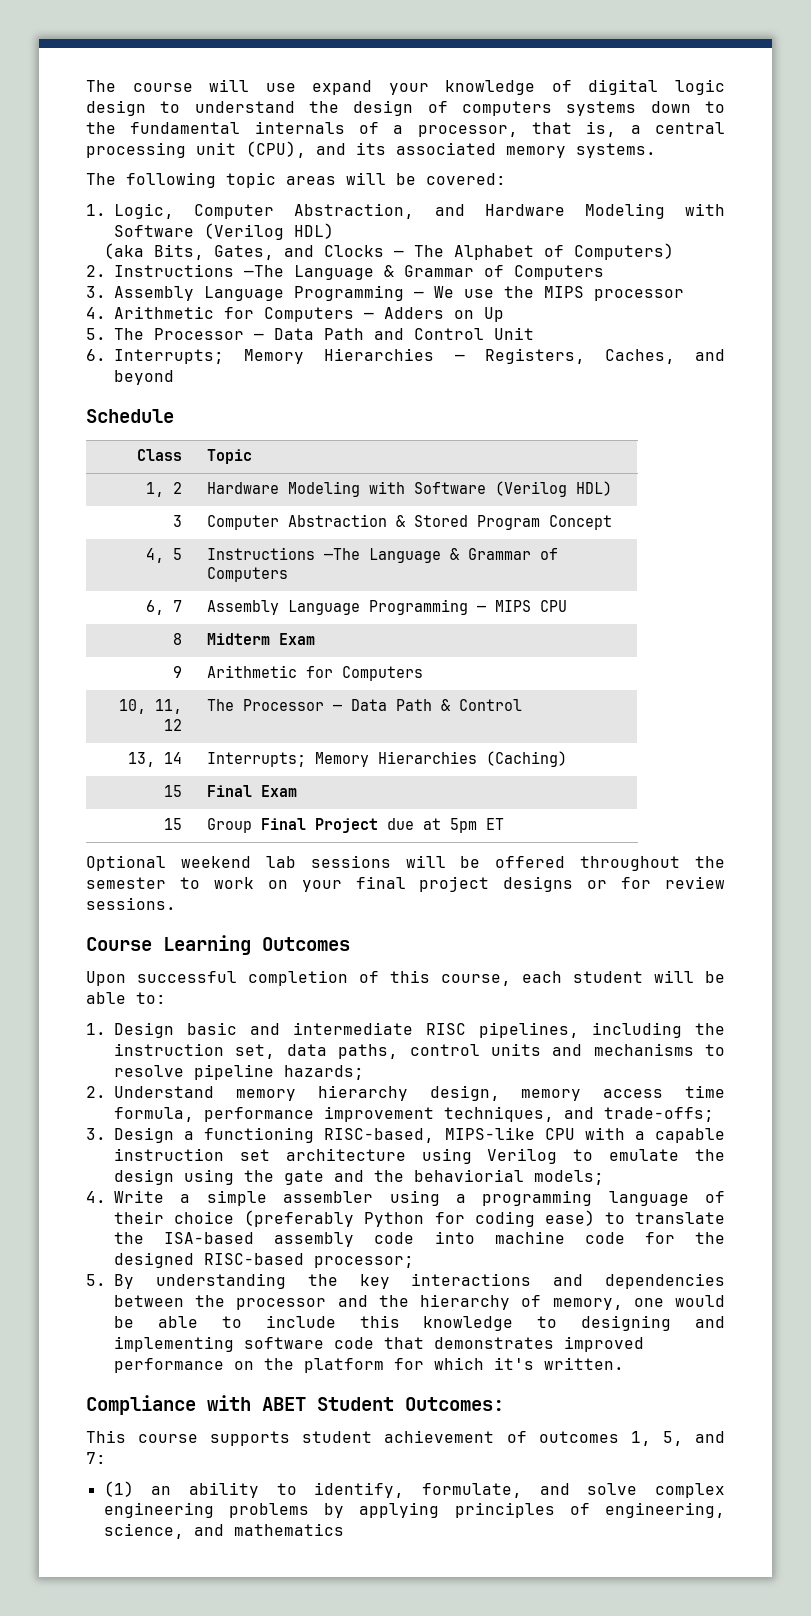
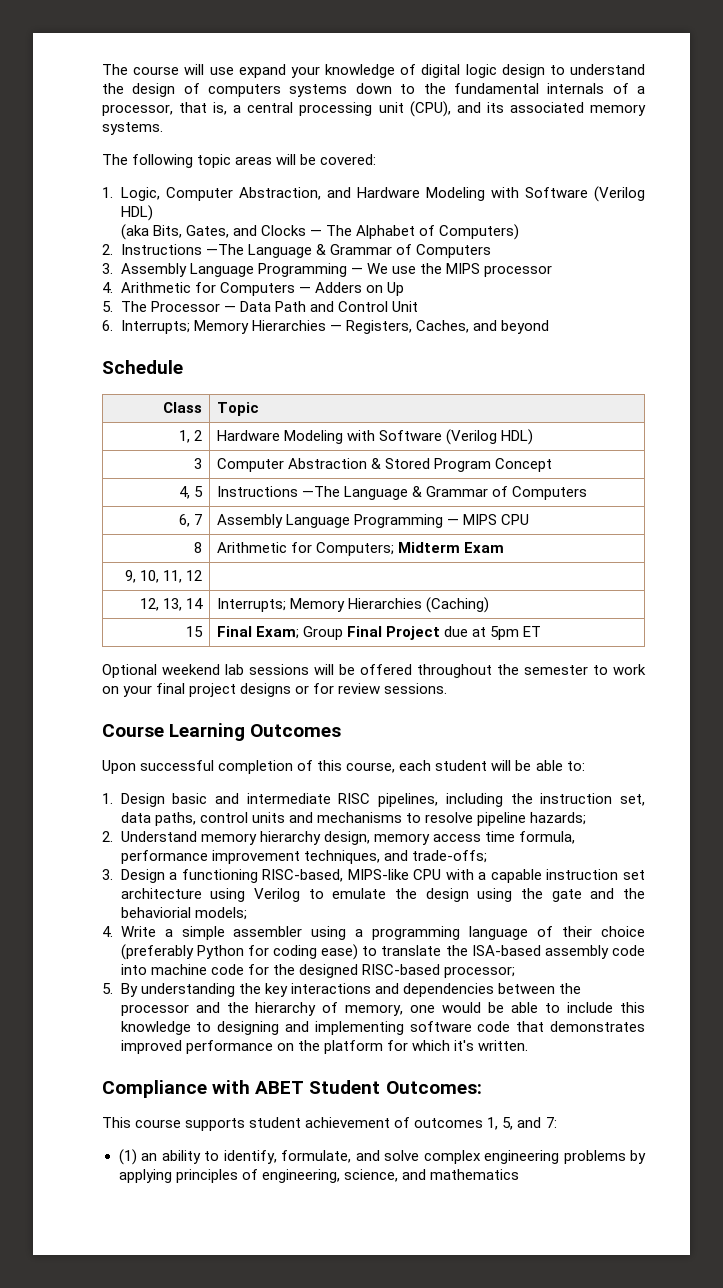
- 8 | Midterm Exam
+ 8 | Arithmetic for Computers; Midterm Exam
- 9 | Arithmetic for Computers
- 10, 11, 12 | The Processor — Data Path & Control
- 13, 14 | Interrupts; Memory Hierarchies (Caching)
+ 9, 10, 11, 12 |
+ 12, 13, 14 | Interrupts; Memory Hierarchies (Caching)
- 15 | Final Exam
- 15 | Group Final Project due at 5pm ET
+ 15 | Final Exam; Group Final Project due at 5pm ET

